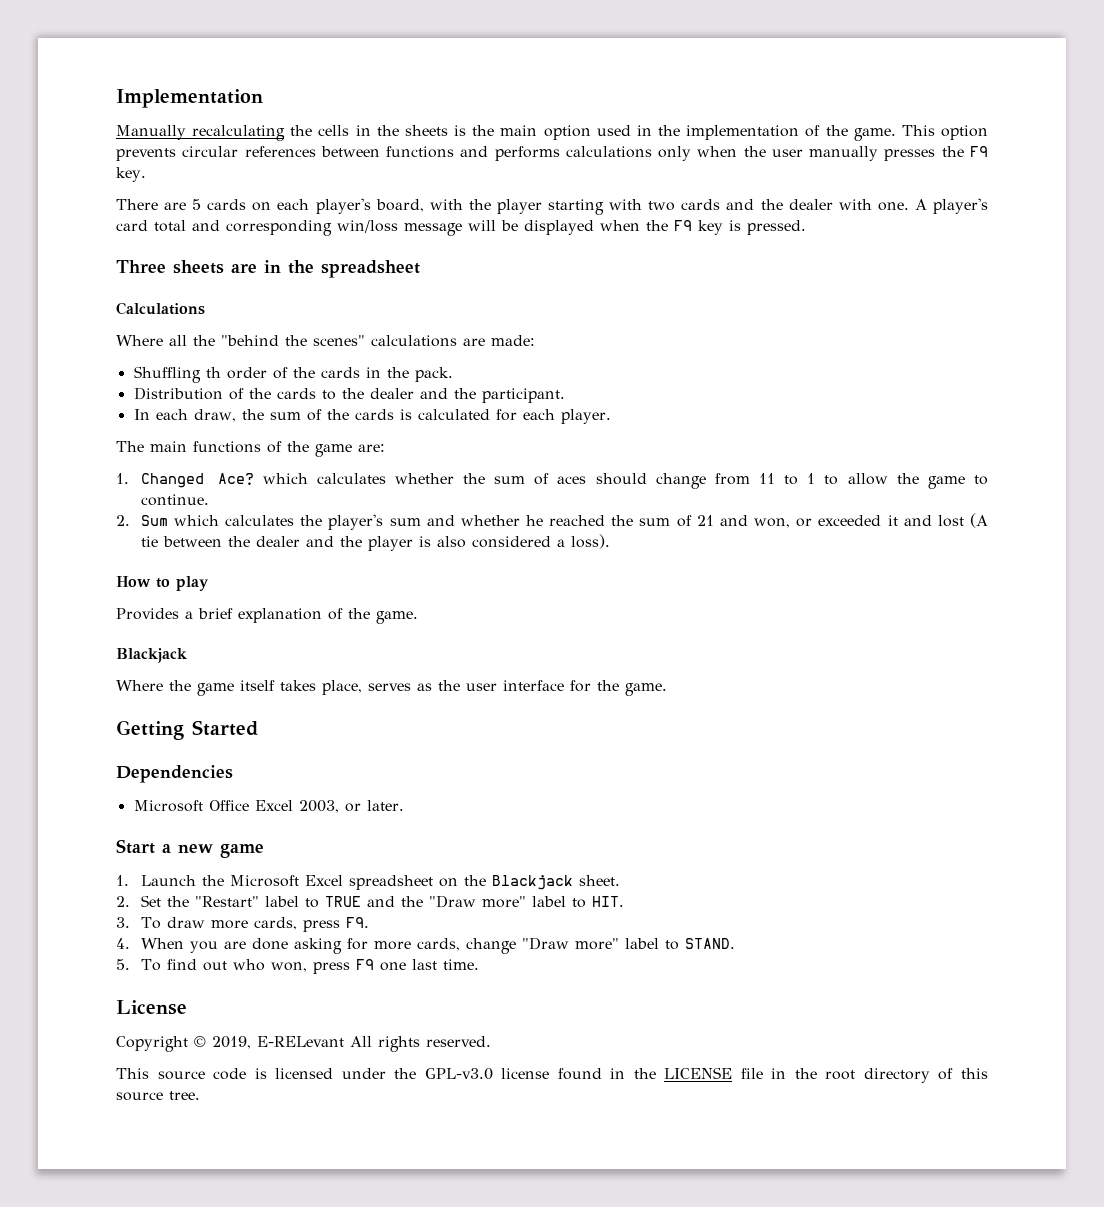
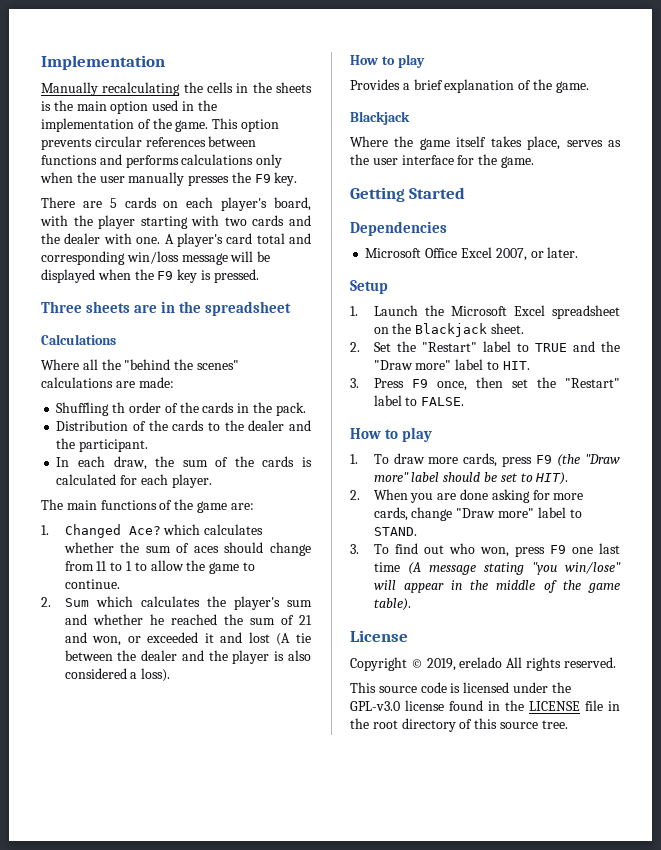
- Microsoft Office Excel 2003, or later.
+ Microsoft Office Excel 2007, or later.
- Start a new game
+ Setup
- 3. To draw more cards, press F9.
- 4. When you are done asking for more cards, change "Draw more" label to STAND.
+ 3. Press F9 once, then set the "Restart" label to FALSE.
+ How to play
+ 1. To draw more cards, press F9 (the "Draw more" label should be set to HIT).
+ 2. When you are done asking for more cards, change "Draw more" label to STAND.
- 5. To find out who won, press F9 one last time.
+ 3. To find out who won, press F9 one last time (A message stating "you win/lose" will appear in the middle of the game table).
- Copyright © 2019, E-RELevant All rights reserved.
+ Copyright © 2019, erelado All rights reserved.

